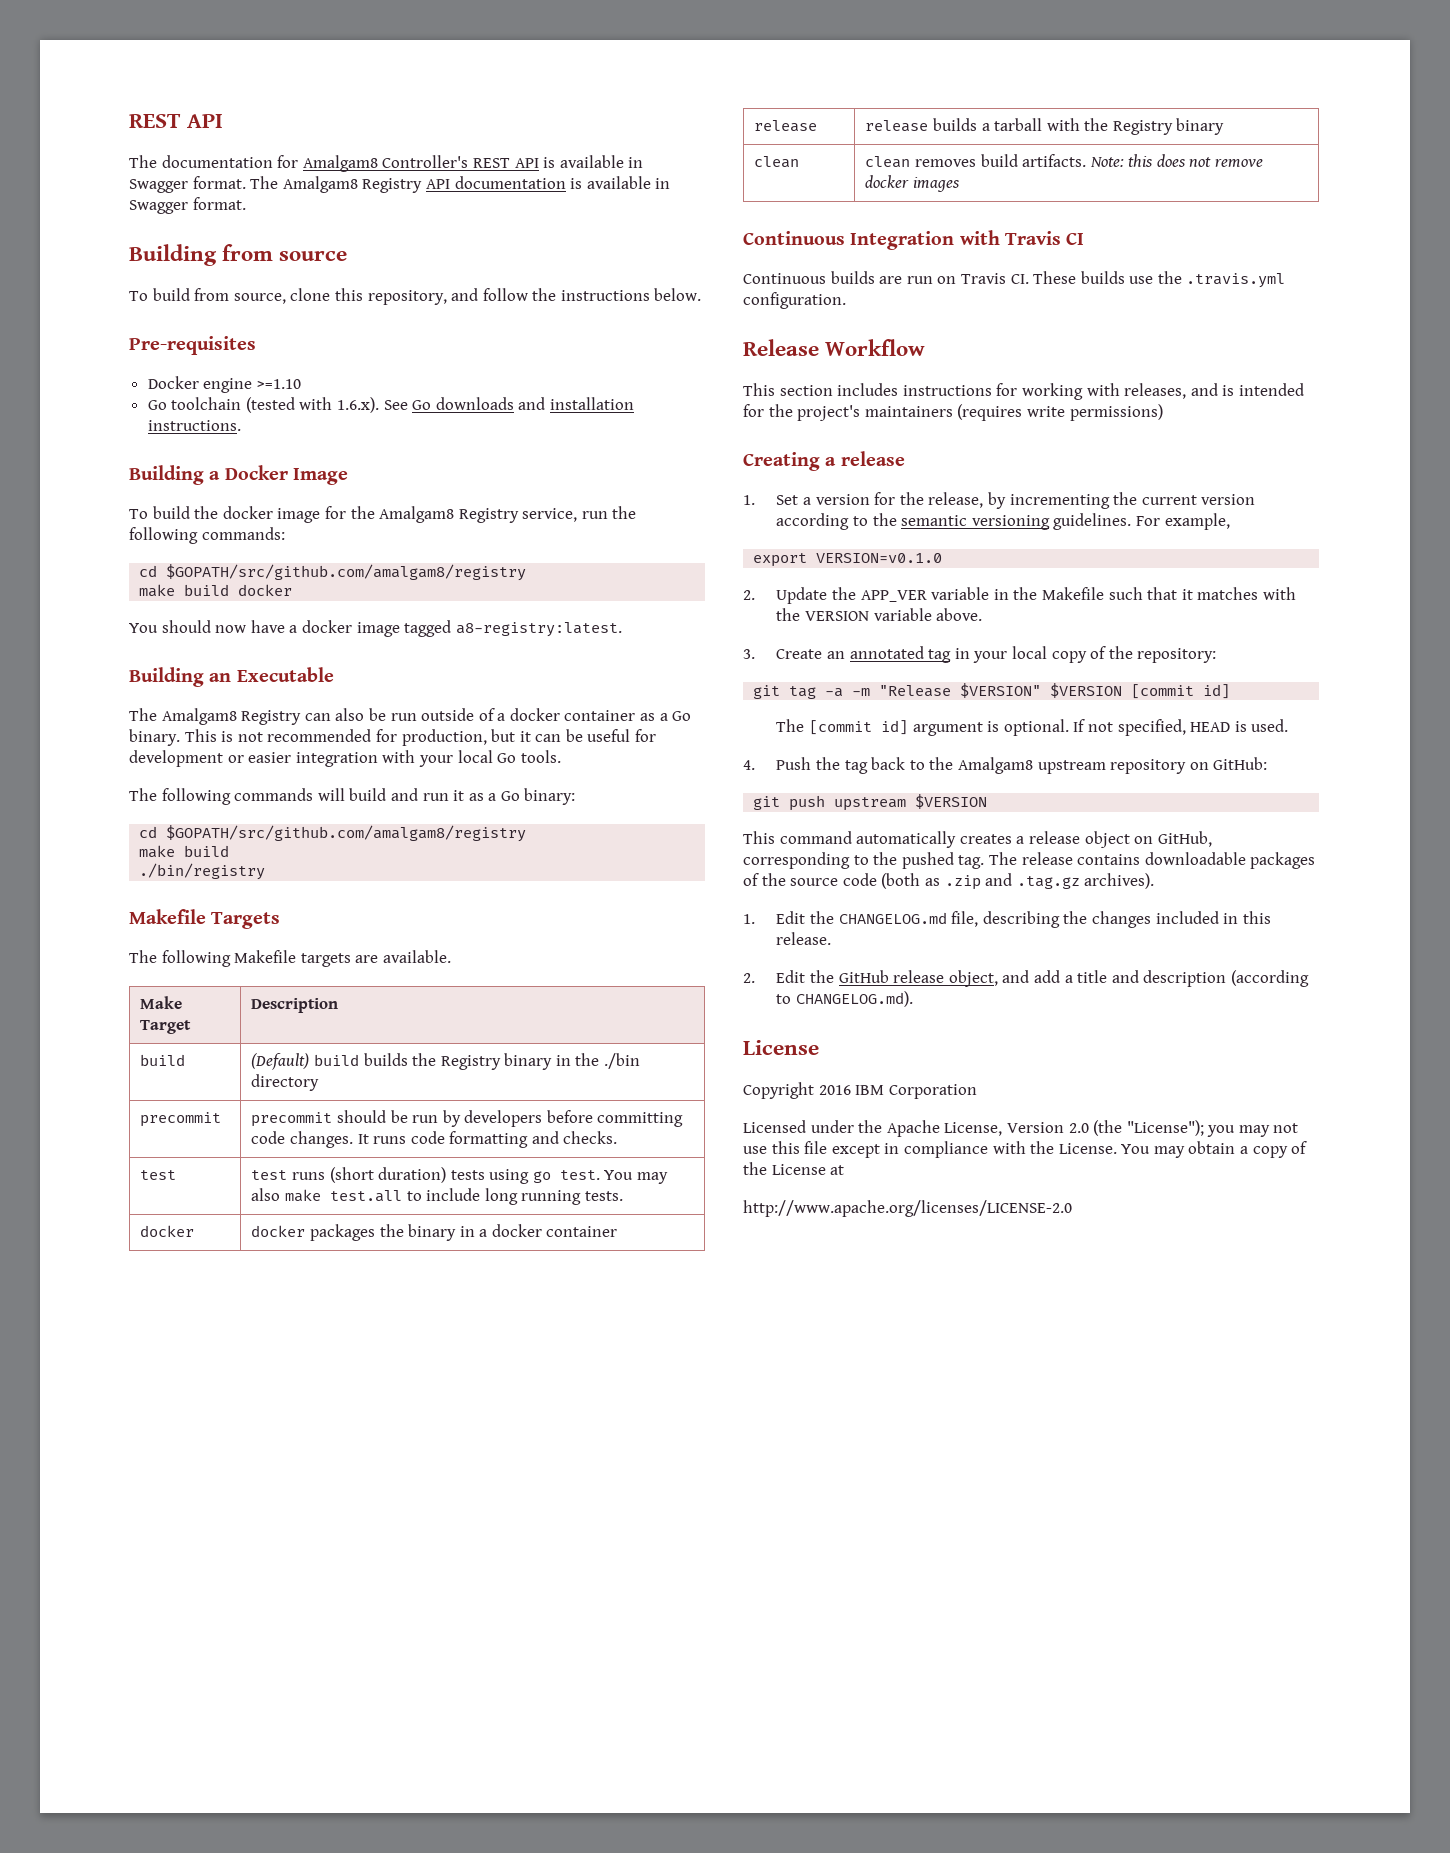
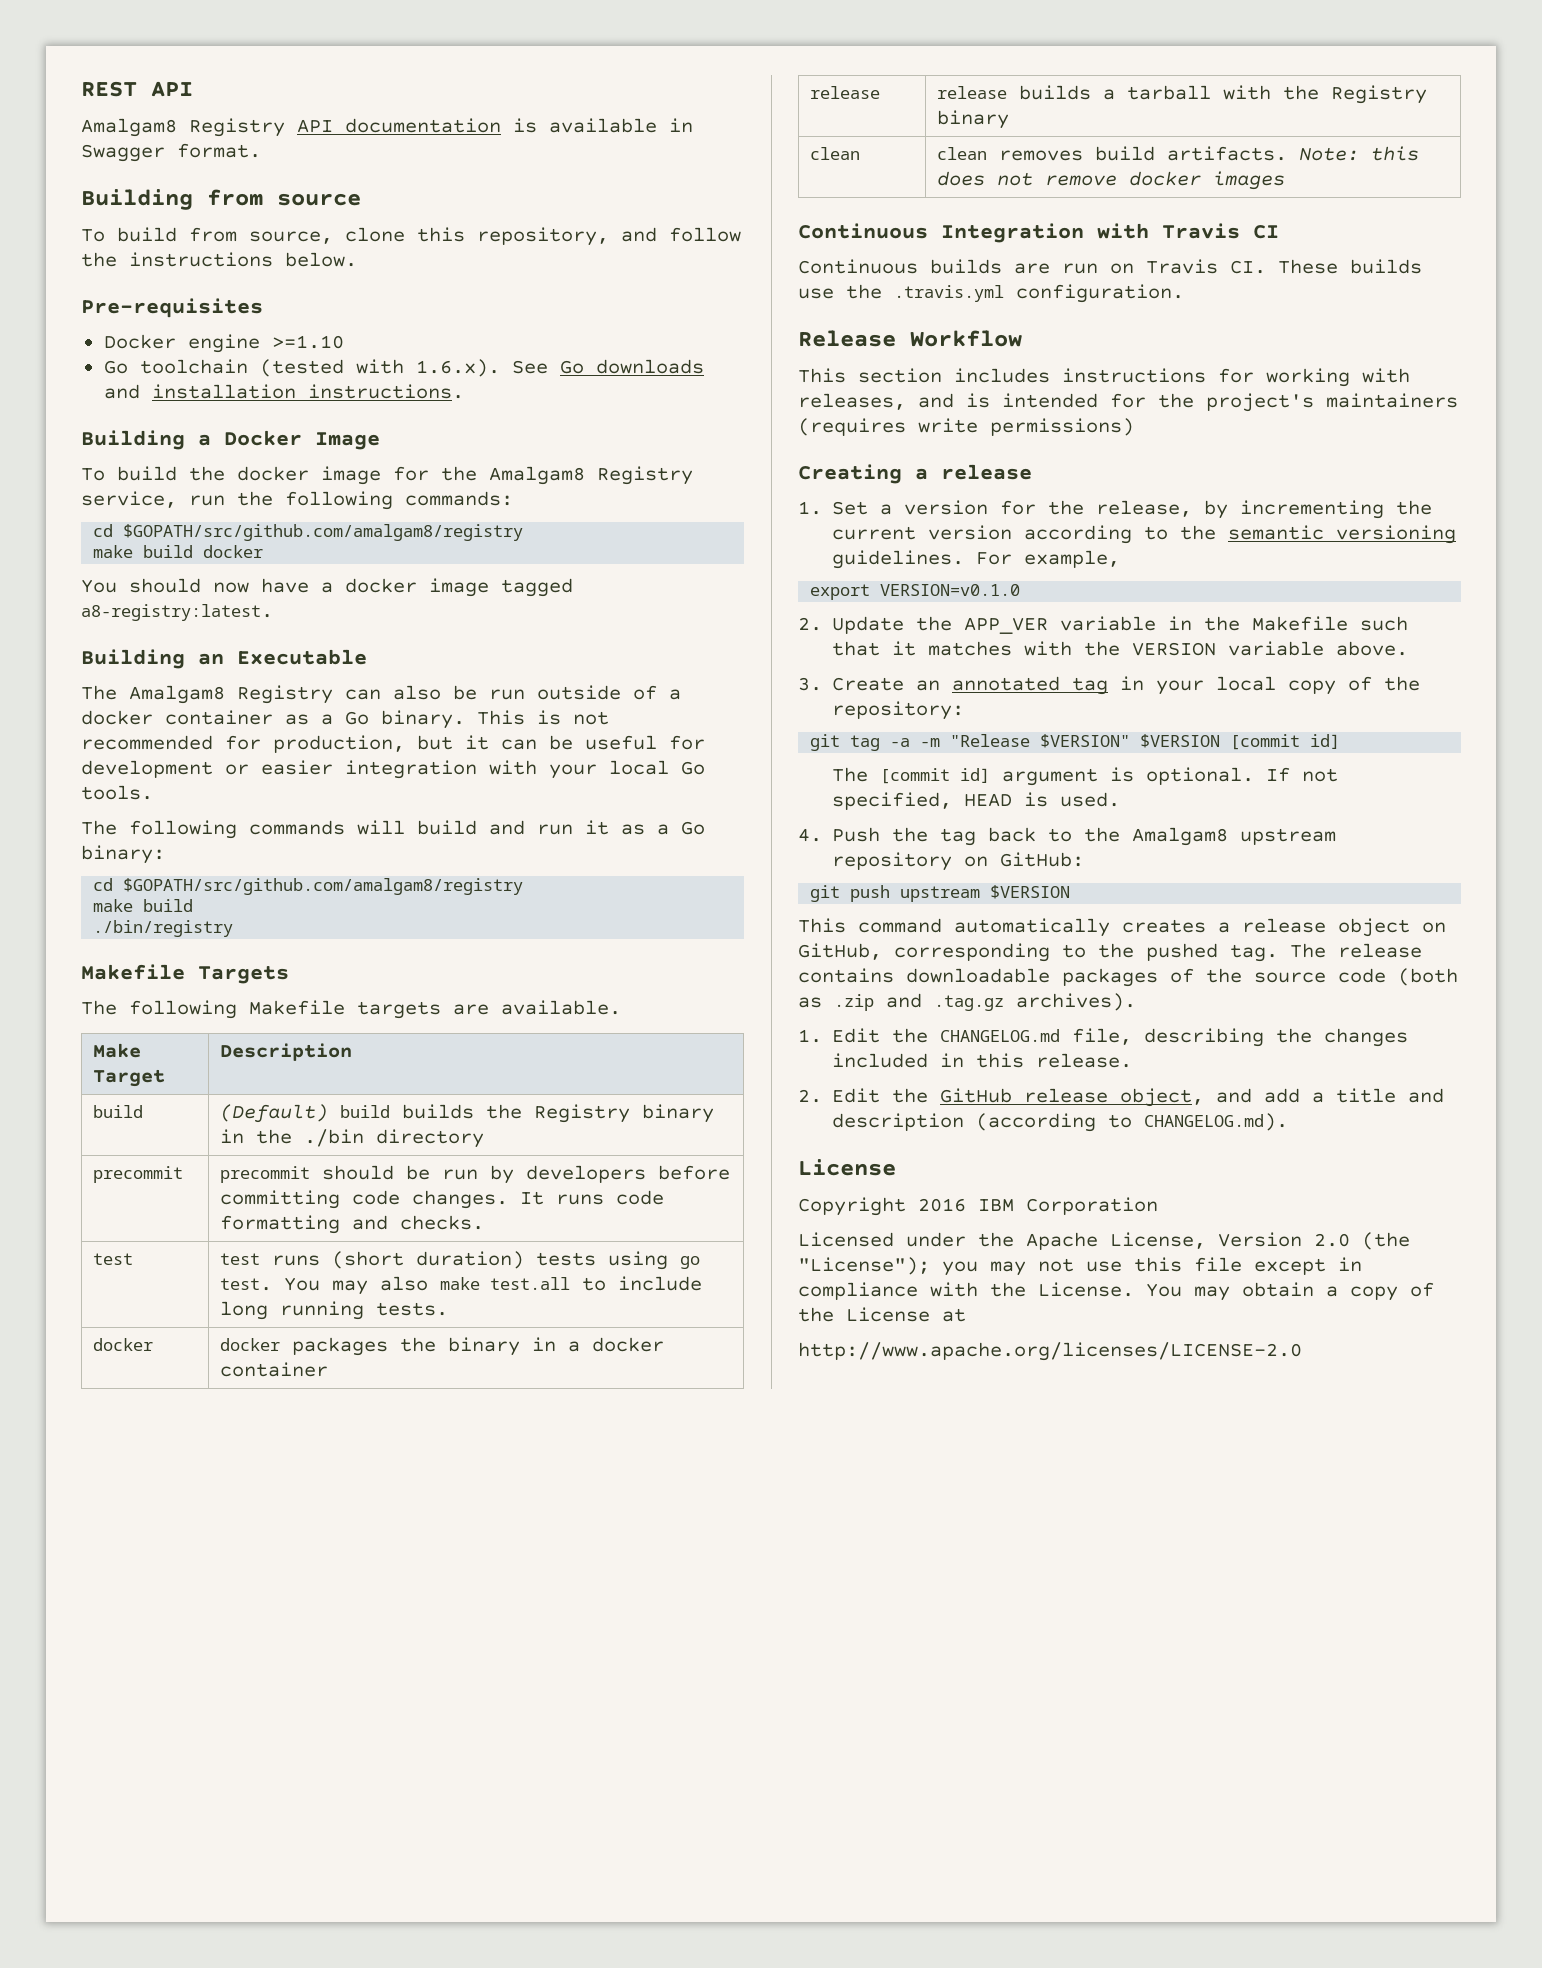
- The documentation for Amalgam8 Controller's REST API is available in Swagger format. The Amalgam8 Registry API documentation is available in Swagger format.
+ Amalgam8 Registry API documentation is available in Swagger format.

